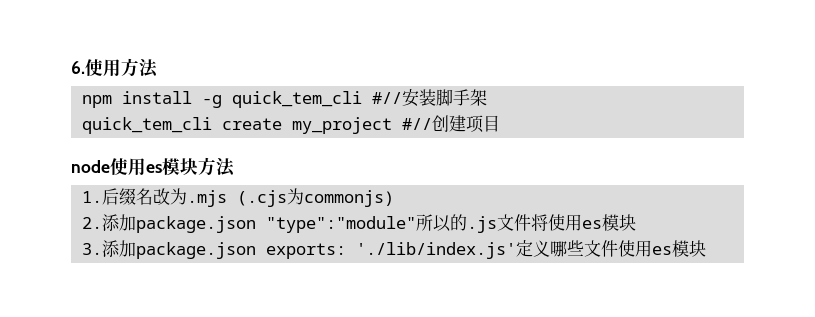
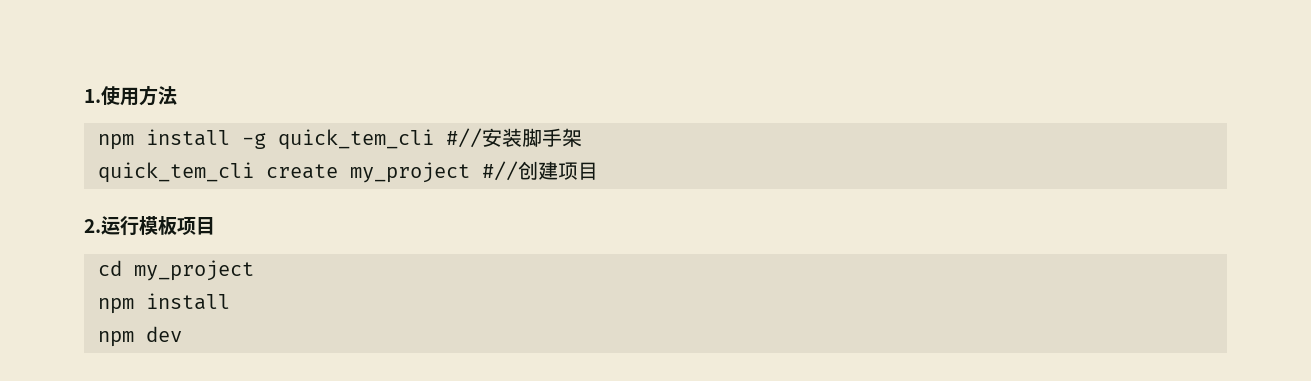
- 6.使用方法
+ 1.使用方法
- node使用es模块方法
- 1.后缀名改为.mjs (.cjs为commonjs)
- 2.添加package.json "type":"module"所以的.js文件将使用es模块
- 3.添加package.json exports: './lib/index.js'定义哪些文件使用es模块
+ 2.运行模板项目
+ cd my_project
+ npm install
+ npm dev

